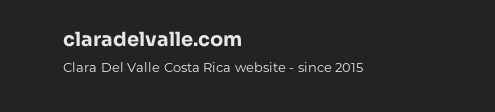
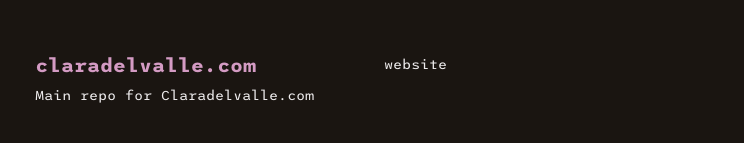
- Clara Del Valle Costa Rica website - since 2015
+ Main repo for Claradelvalle.com website

